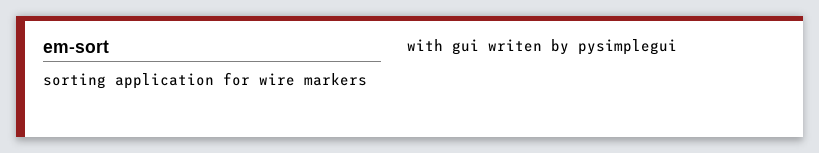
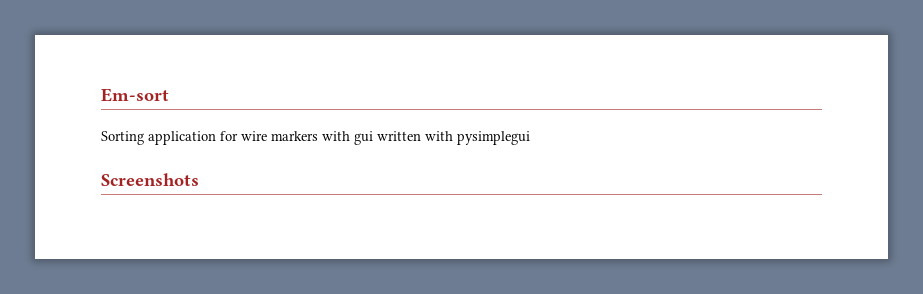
- em-sort
- sorting application for wire markers with gui writen by pysimplegui
+ Em-sort
+ Sorting application for wire markers with gui written with pysimplegui
+ Screenshots

